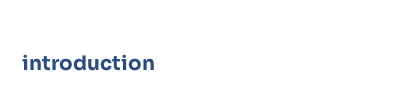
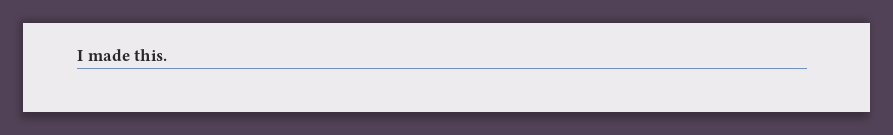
- introduction
+ I made this.

